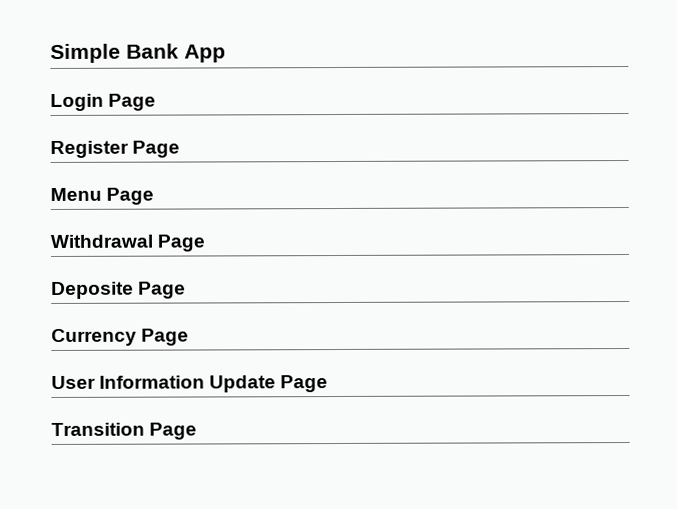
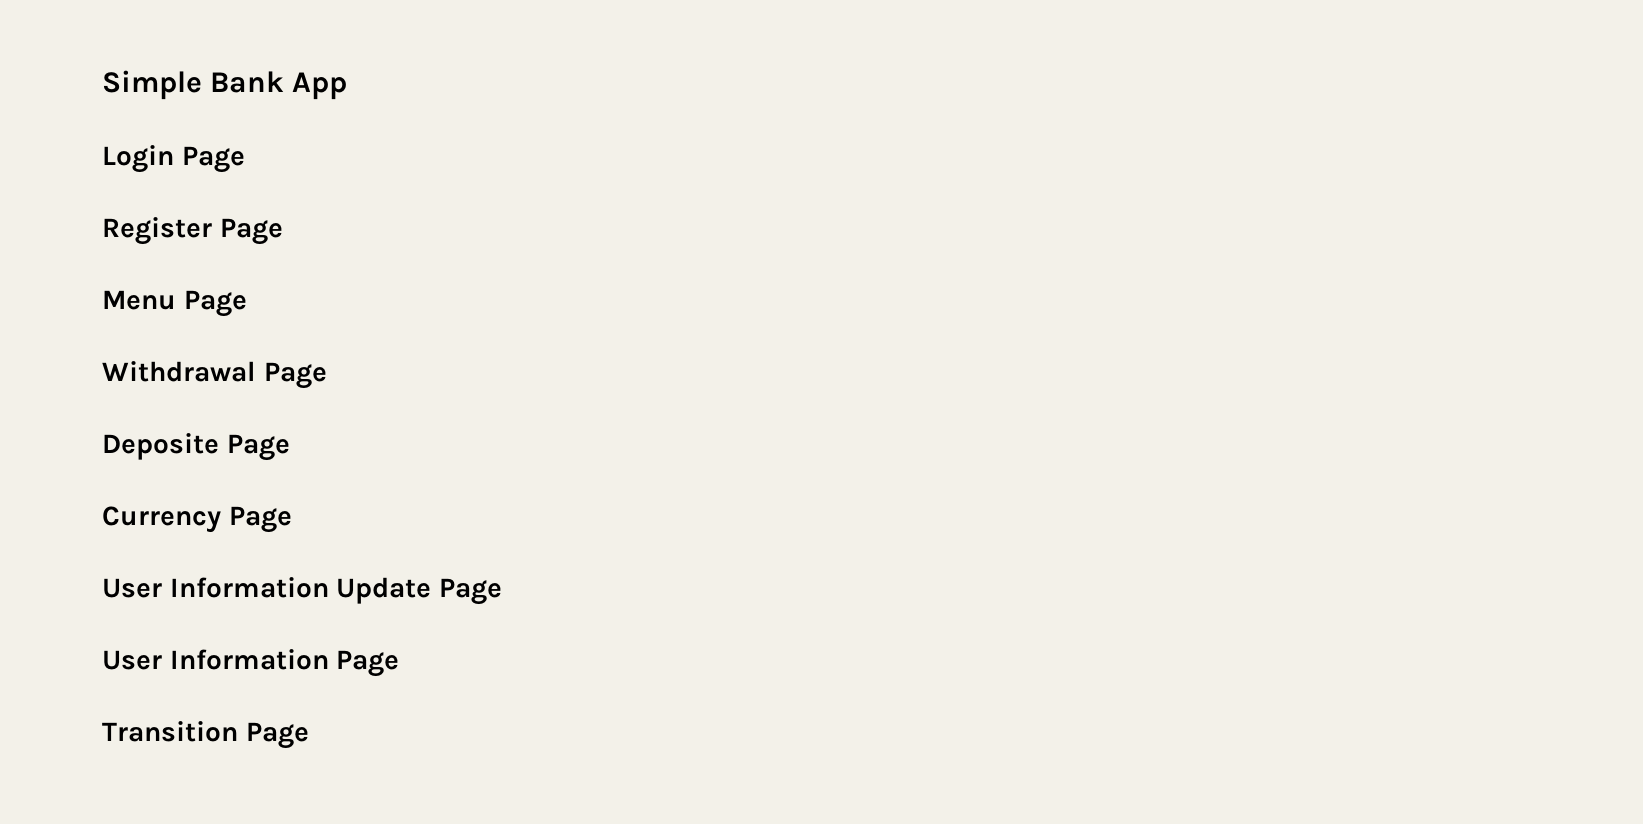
+ User Information Page

